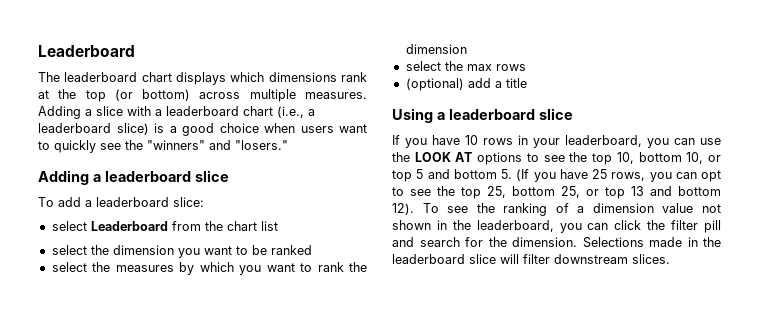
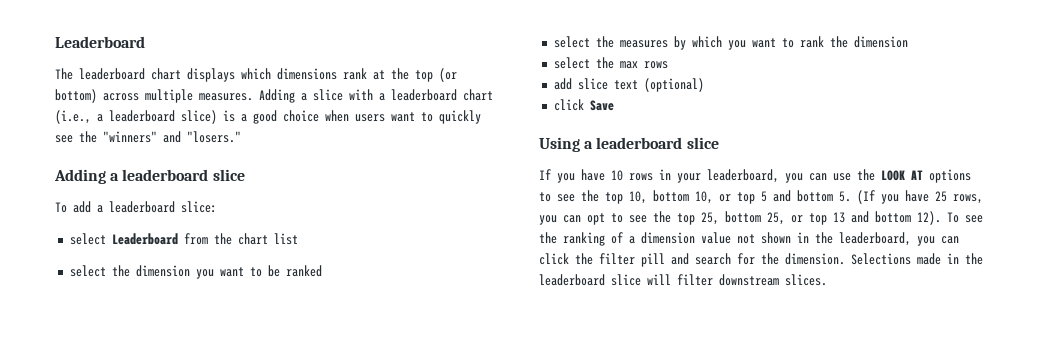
- (optional) add a title
+ add slice text (optional)
+ click Save

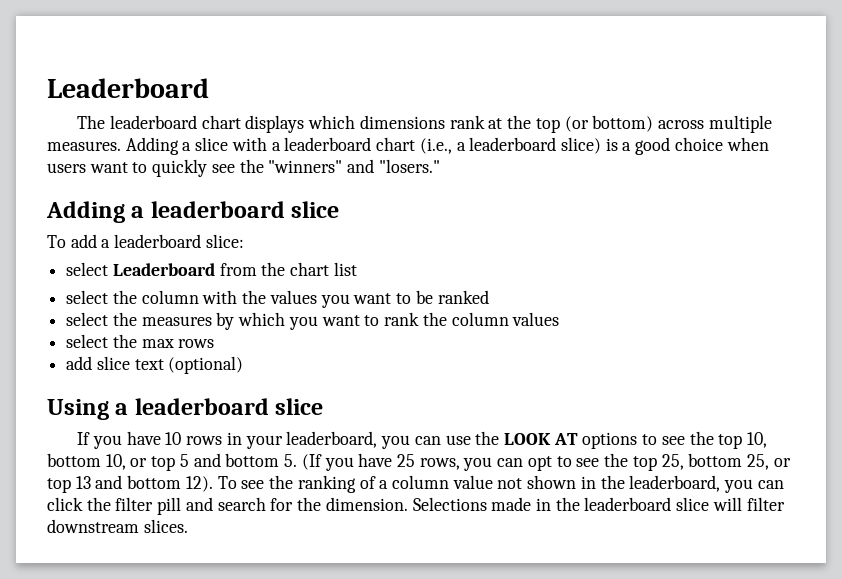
- select the dimension you want to be ranked
+ select the column with the values you want to be ranked
- select the measures by which you want to rank the dimension
+ select the measures by which you want to rank the column values
- click Save
- To see the ranking of a dimension value not shown in the leaderboard, you can click the filter pill and search for the dimension.
+ To see the ranking of a column value not shown in the leaderboard, you can click the filter pill and search for the dimension.

